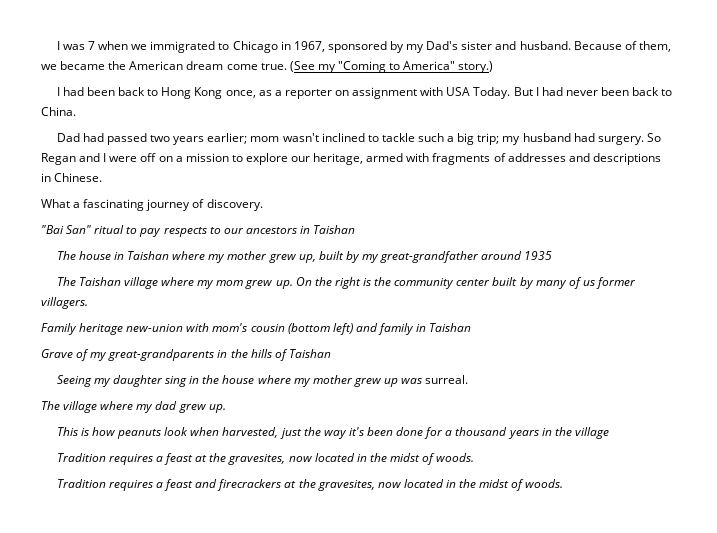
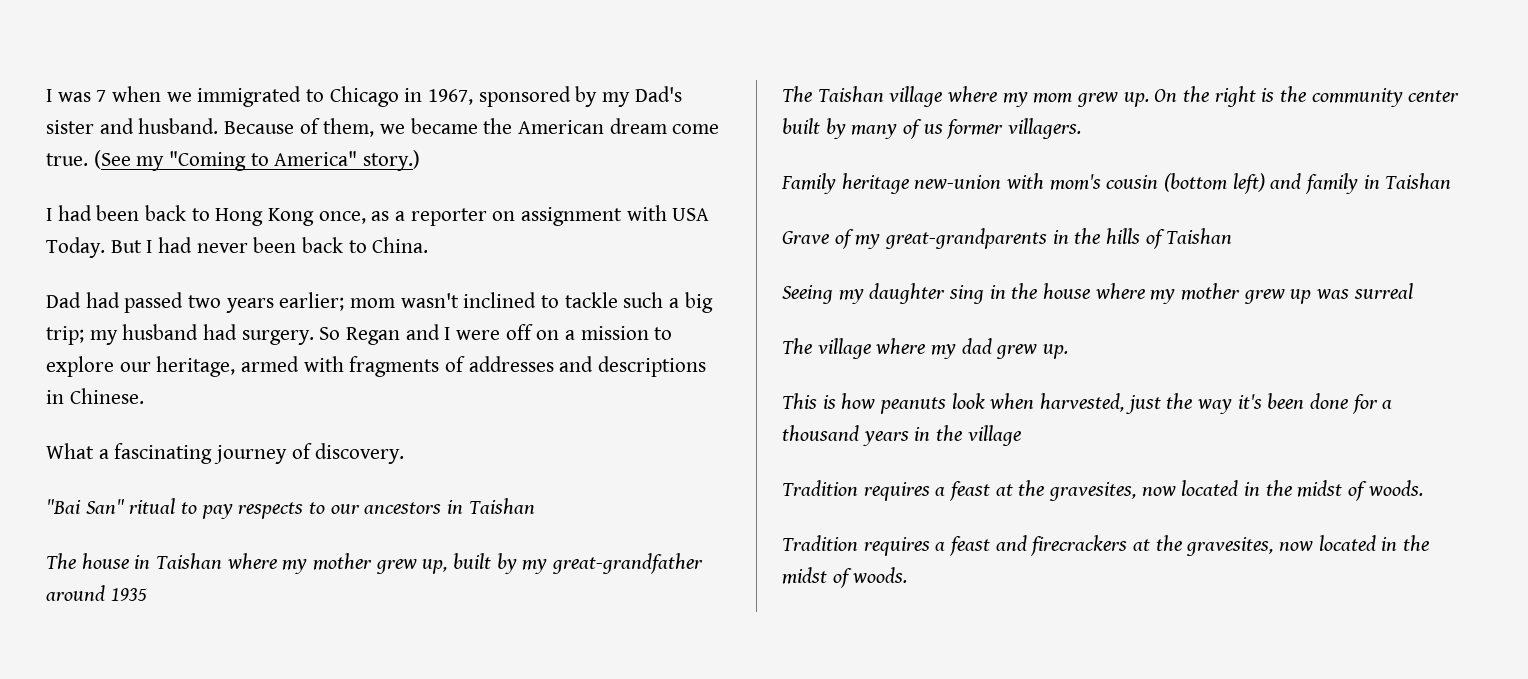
- Seeing my daughter sing in the house where my mother grew up was surreal.
+ Seeing my daughter sing in the house where my mother grew up was surreal

